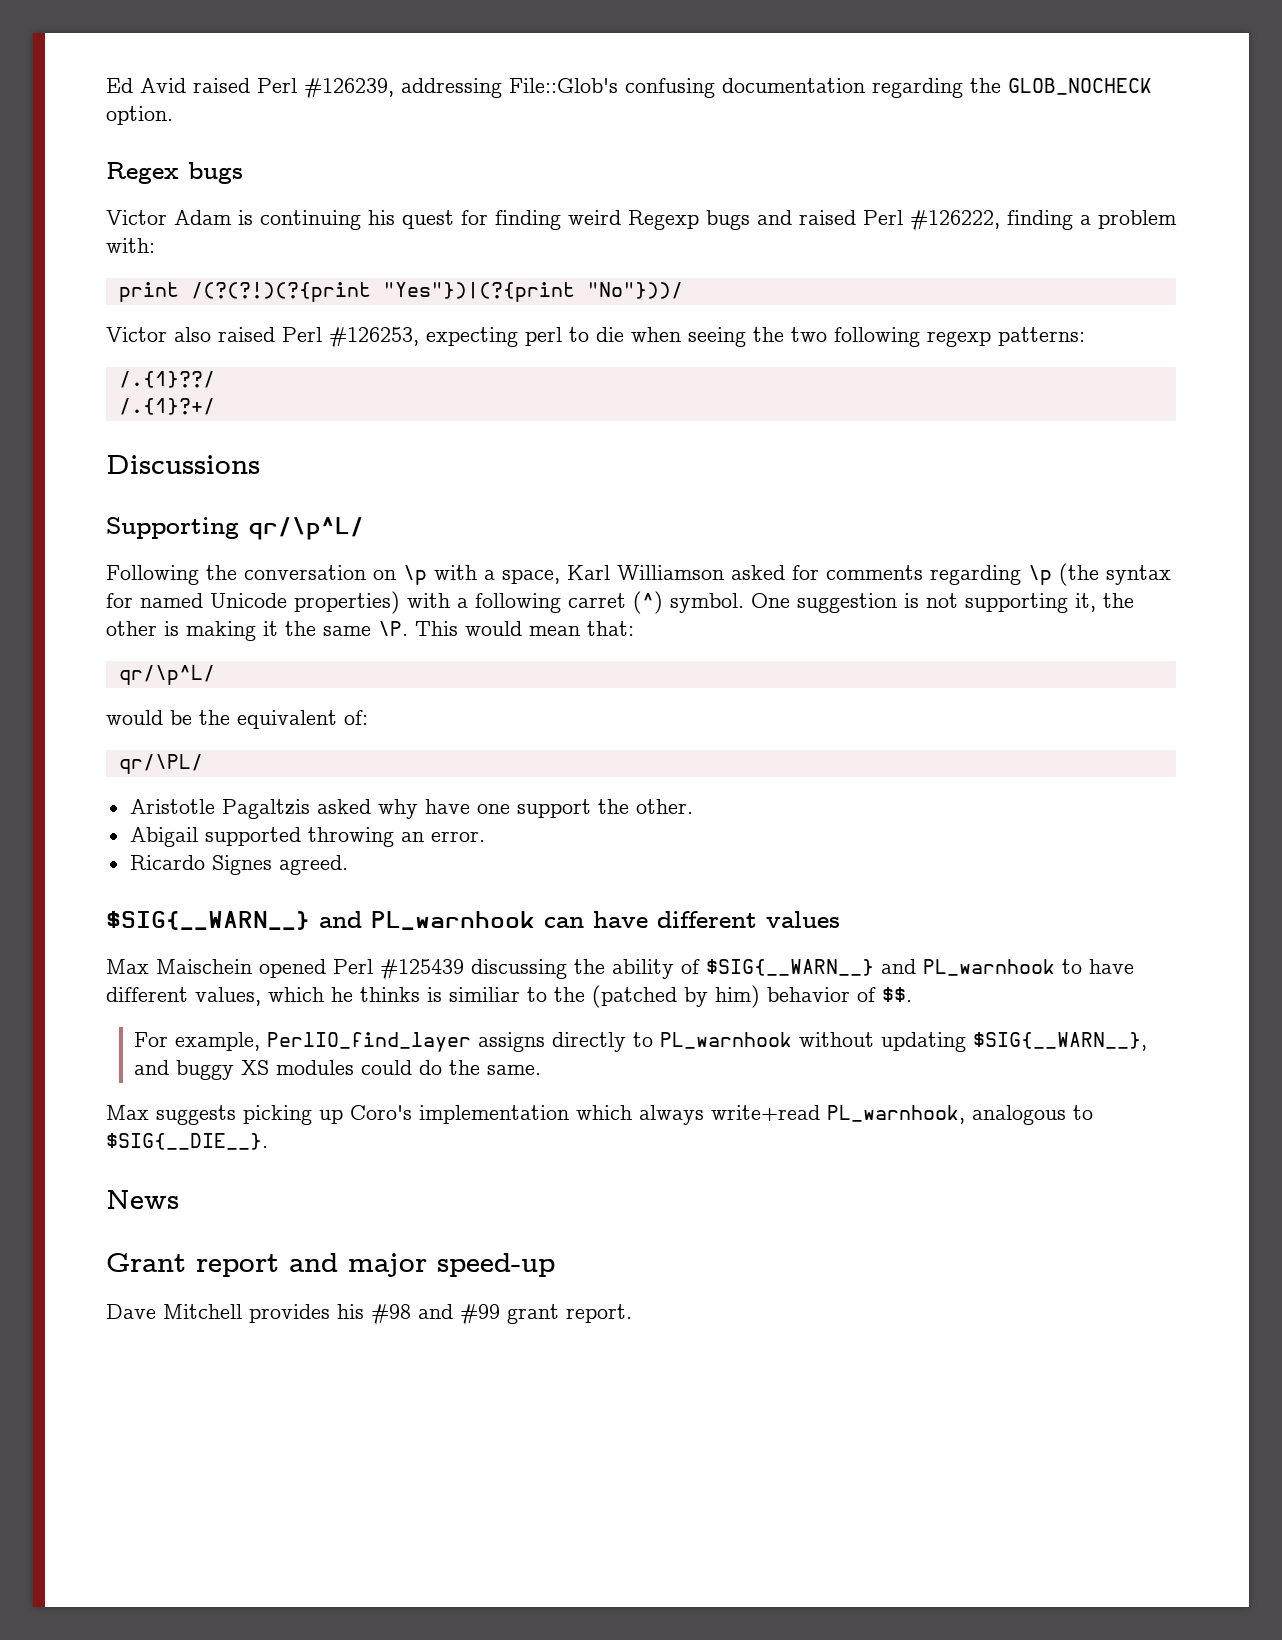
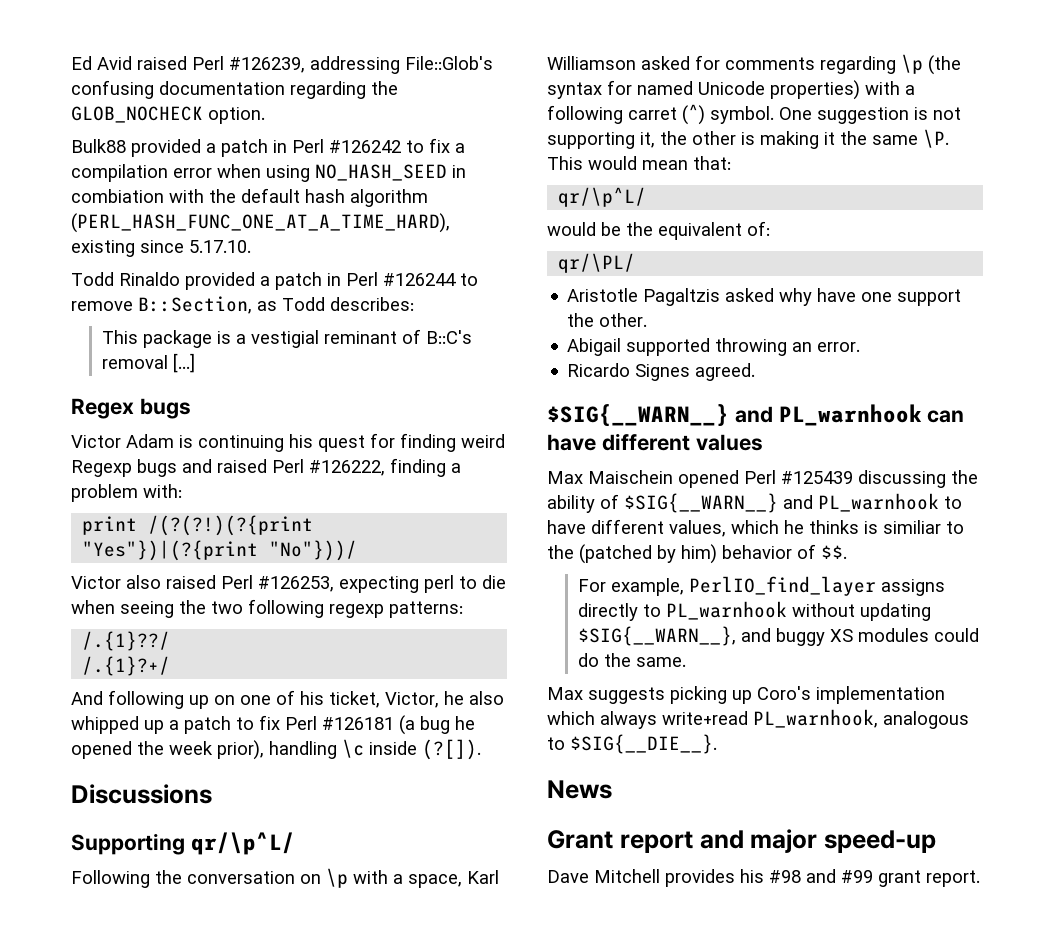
+ Bulk88 provided a patch in Perl #126242 to fix a compilation error when using NO_HASH_SEED in combiation with the default hash algorithm (PERL_HASH_FUNC_ONE_AT_A_TIME_HARD), existing since 5.17.10.
+ Todd Rinaldo provided a patch in Perl #126244 to remove B::Section, as Todd describes:
+ This package is a vestigial reminant of B::C's removal [...]
+ And following up on one of his ticket, Victor, he also whipped up a patch to fix Perl #126181 (a bug he opened the week prior), handling \c inside (?[]).

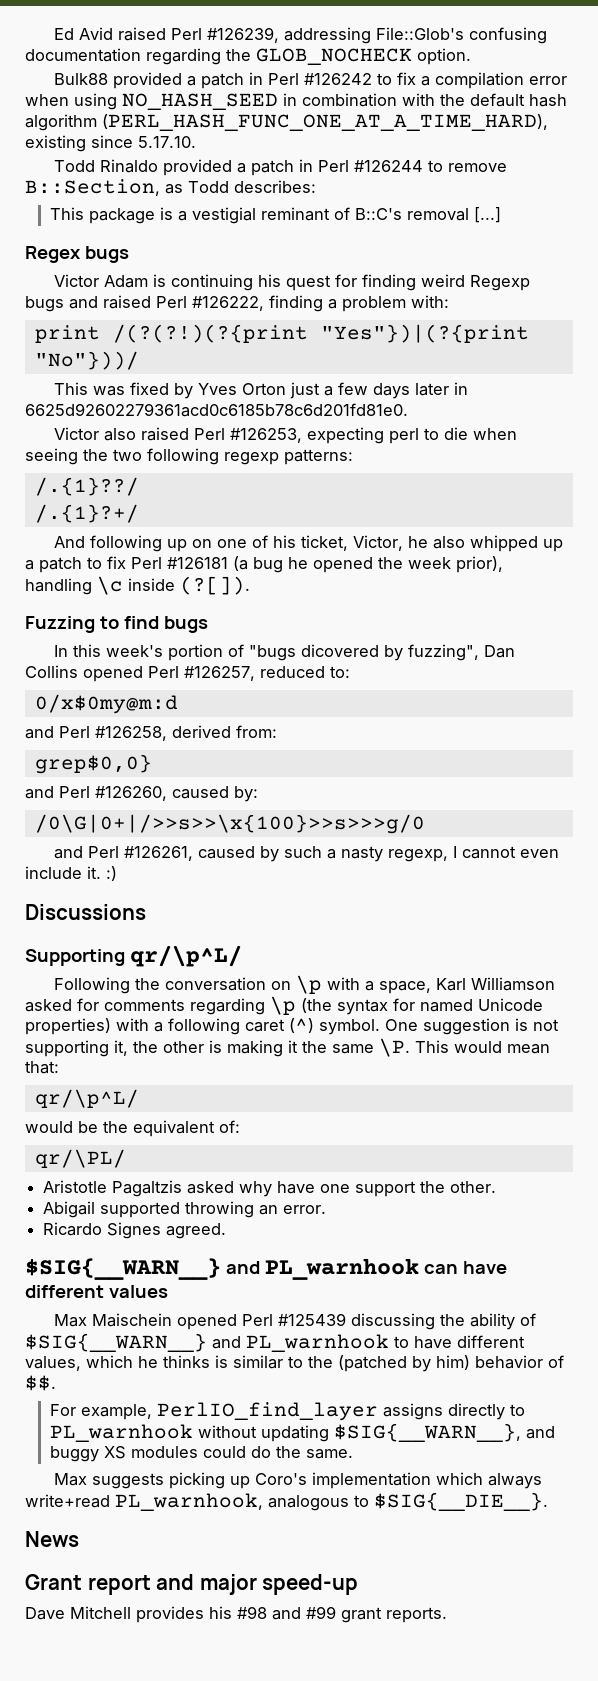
- Bulk88 provided a patch in Perl #126242 to fix a compilation error when using NO_HASH_SEED in combiation with the default hash algorithm (PERL_HASH_FUNC_ONE_AT_A_TIME_HARD), existing since 5.17.10.
+ Bulk88 provided a patch in Perl #126242 to fix a compilation error when using NO_HASH_SEED in combination with the default hash algorithm (PERL_HASH_FUNC_ONE_AT_A_TIME_HARD), existing since 5.17.10.
+ This was fixed by Yves Orton just a few days later in 6625d92602279361acd0c6185b78c6d201fd81e0.
+ Fuzzing to find bugs
+ In this week's portion of "bugs dicovered by fuzzing", Dan Collins opened Perl #126257, reduced to:
+ 0/x$0my@m:d
+ and Perl #126258, derived from:
+ grep$0,0}
+ and Perl #126260, caused by:
+ /0\G|0+|/>>s>>\x{100}>>s>>>g/0
+ and Perl #126261, caused by such a nasty regexp, I cannot even include it. :)
- Following the conversation on \p with a space, Karl Williamson asked for comments regarding \p (the syntax for named Unicode properties) with a following carret (^) symbol.
+ Following the conversation on \p with a space, Karl Williamson asked for comments regarding \p (the syntax for named Unicode properties) with a following caret (^) symbol.
- Max Maischein opened Perl #125439 discussing the ability of $SIG{__WARN__} and PL_warnhook to have different values, which he thinks is similiar to the (patched by him) behavior of $$.
+ Max Maischein opened Perl #125439 discussing the ability of $SIG{__WARN__} and PL_warnhook to have different values, which he thinks is similar to the (patched by him) behavior of $$.
- Dave Mitchell provides his #98 and #99 grant report.
+ Dave Mitchell provides his #98 and #99 grant reports.

